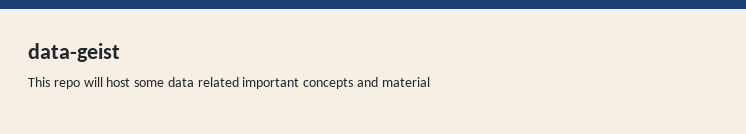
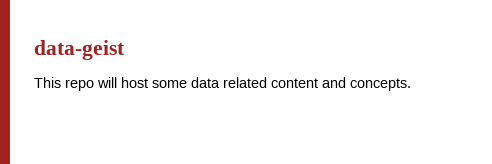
- This repo will host some data related important concepts and material
+ This repo will host some data related content and concepts.

